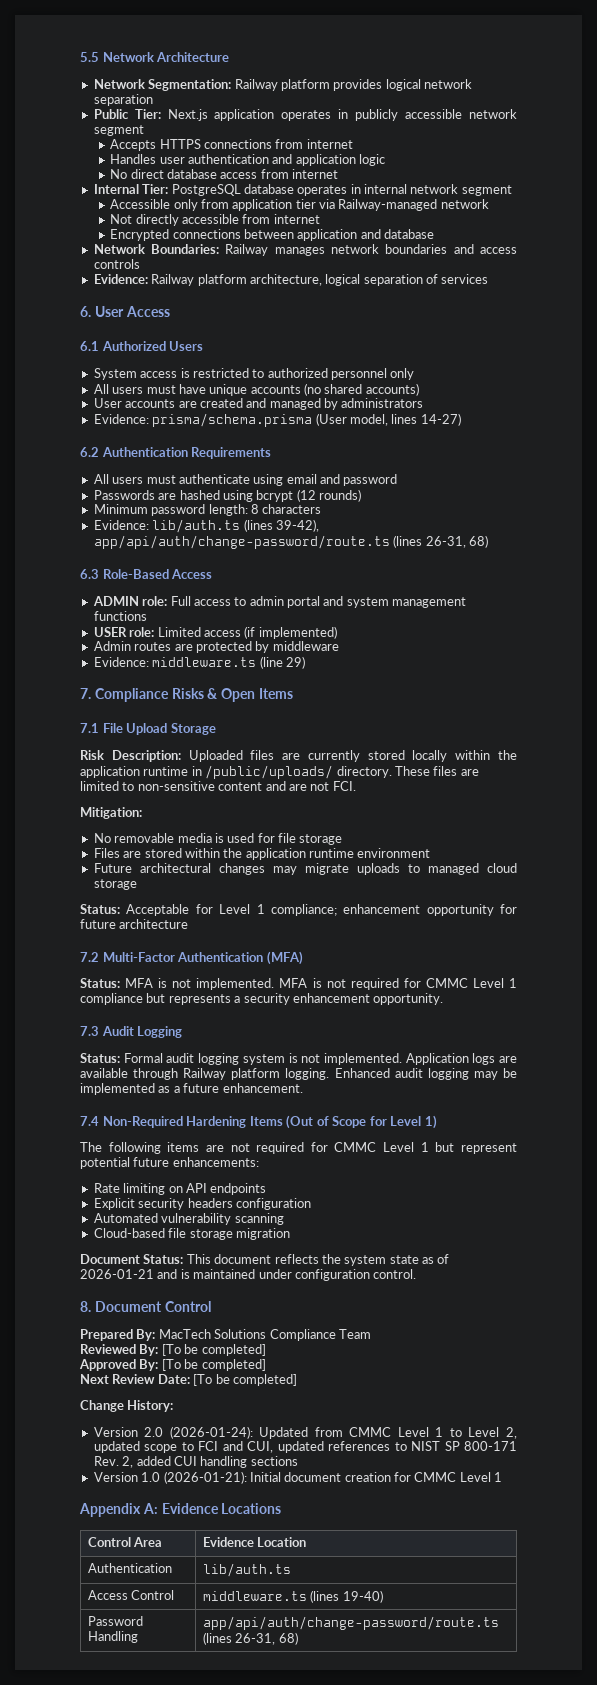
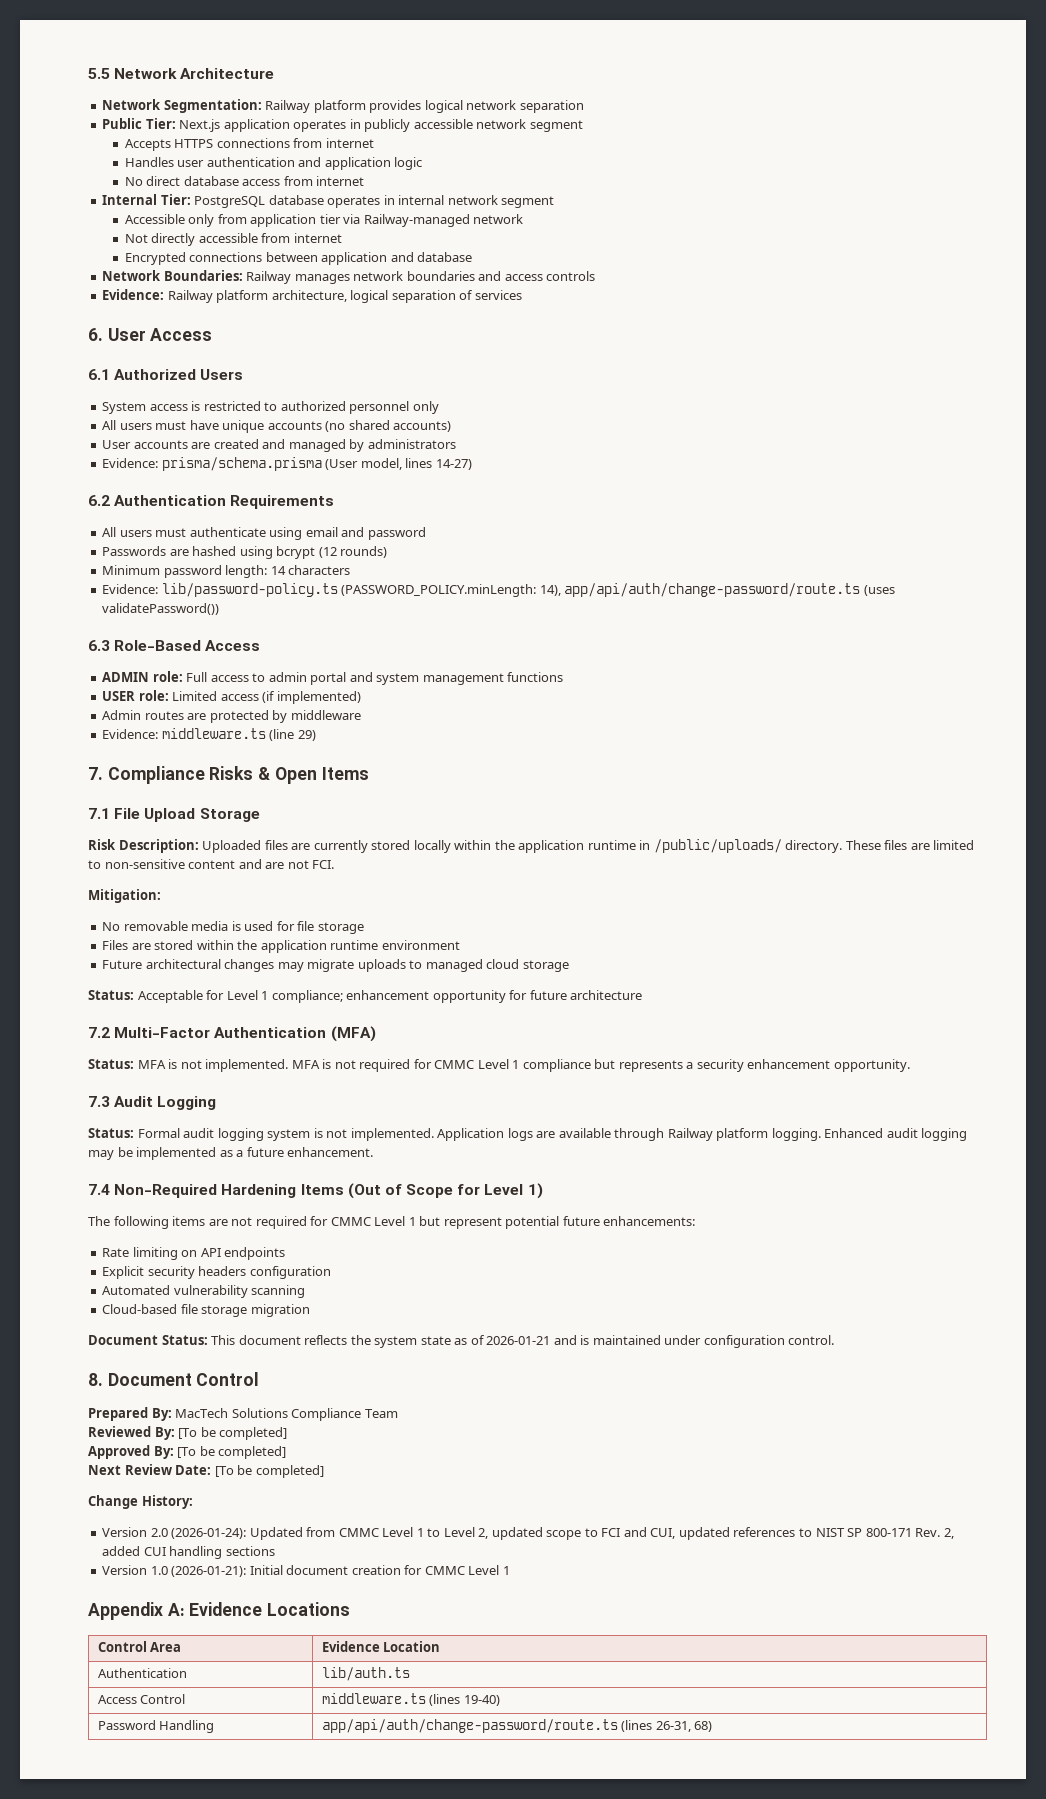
- Minimum password length: 8 characters
+ Minimum password length: 14 characters
- Evidence: lib/auth.ts (lines 39-42), app/api/auth/change-password/route.ts (lines 26-31, 68)
+ Evidence: lib/password-policy.ts (PASSWORD_POLICY.minLength: 14), app/api/auth/change-password/route.ts (uses validatePassword())

